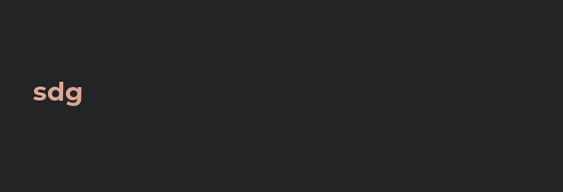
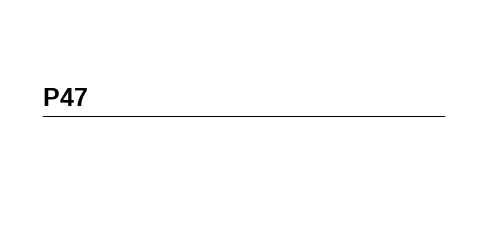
- sdg
+ P47

